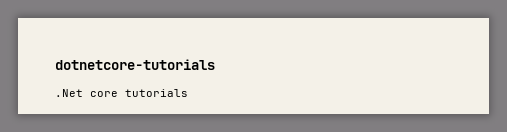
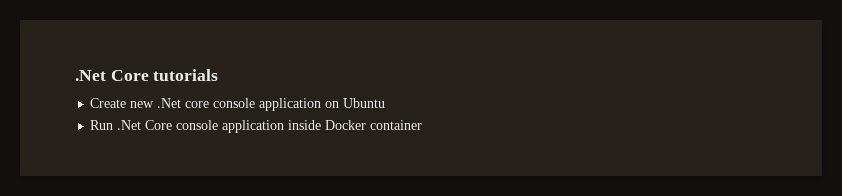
- dotnetcore-tutorials
- .Net core tutorials
+ .Net Core tutorials
+ Create new .Net core console application on Ubuntu
+ Run .Net Core console application inside Docker container

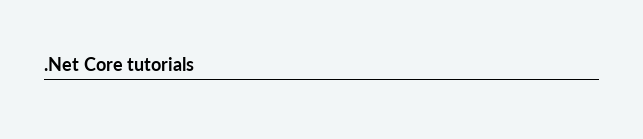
- Create new .Net core console application on Ubuntu
- Run .Net Core console application inside Docker container

